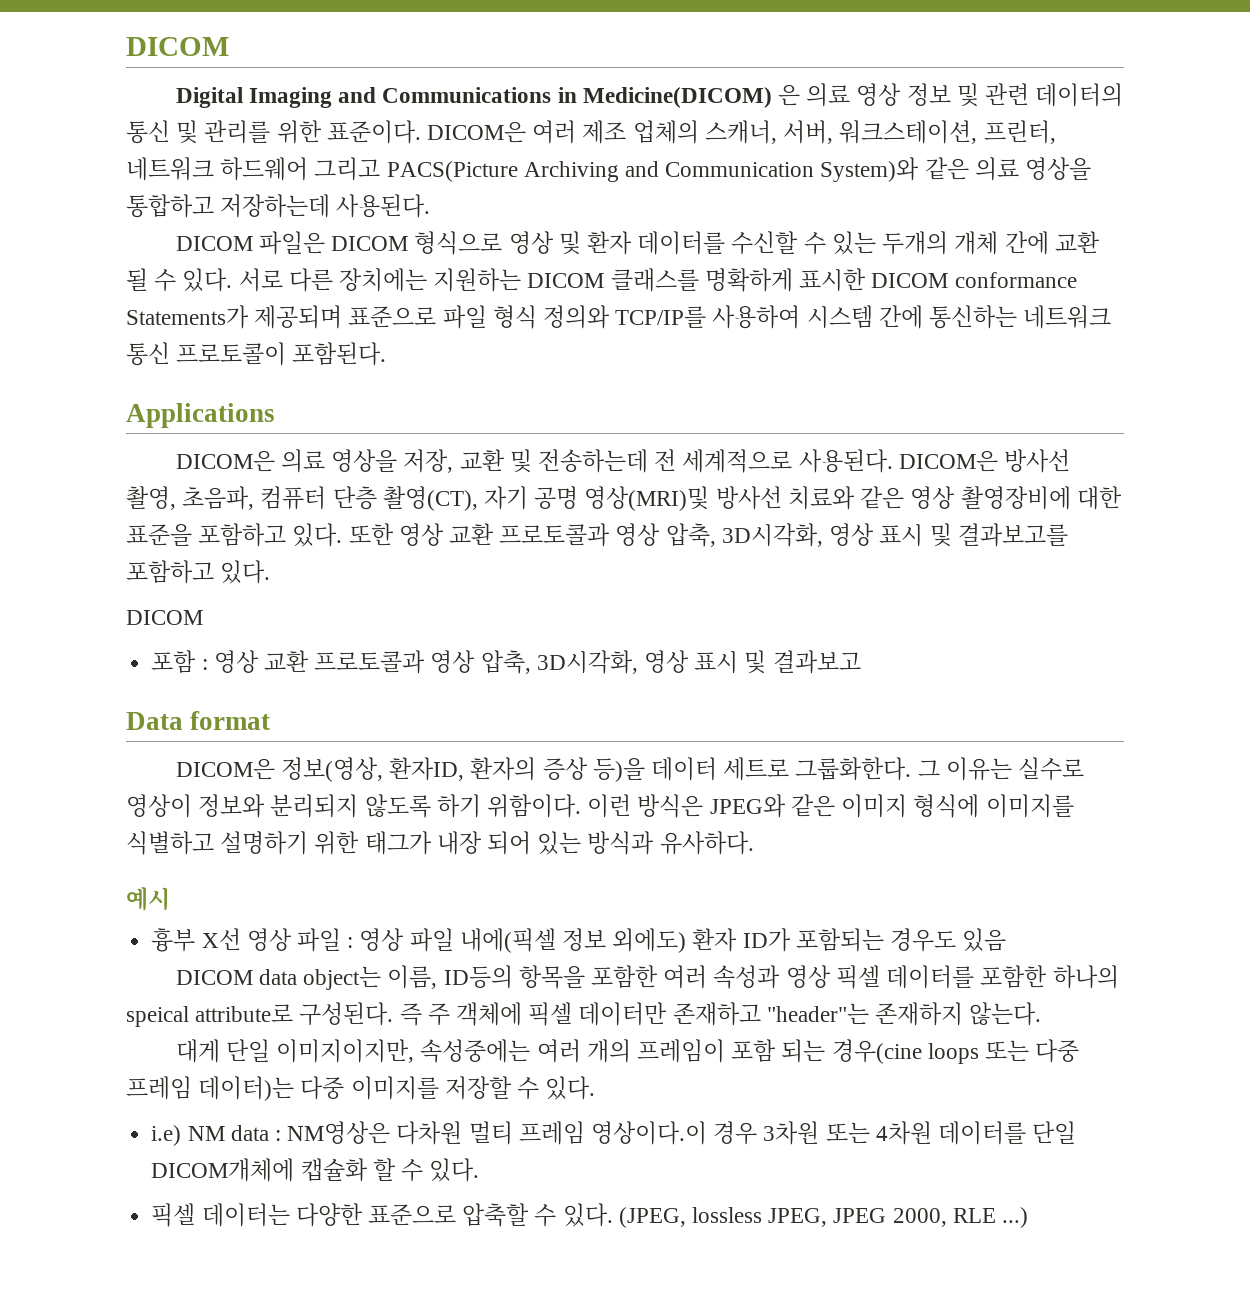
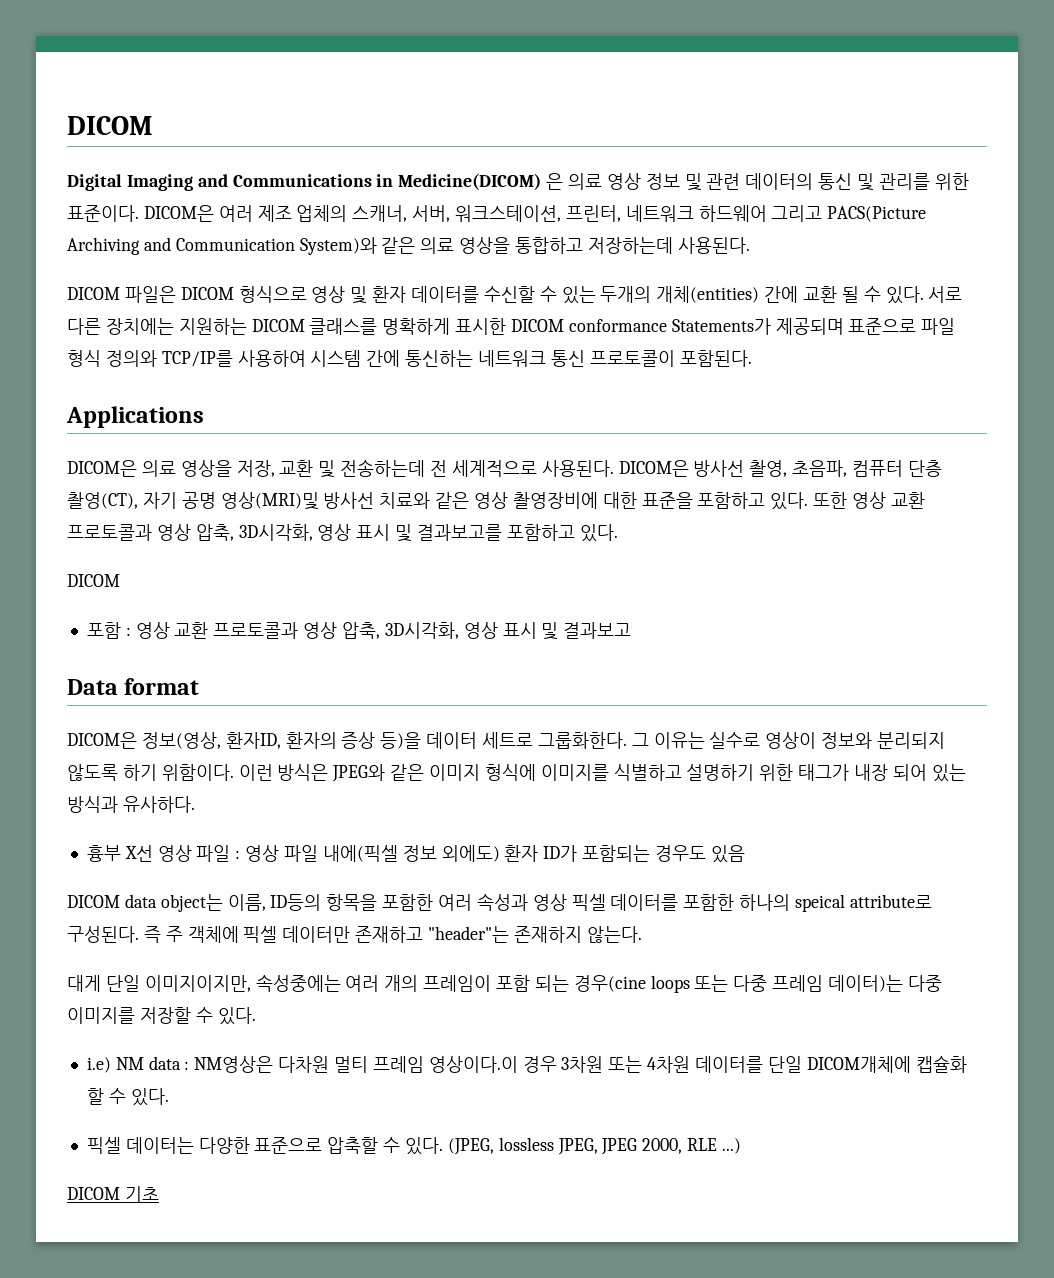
- DICOM 파일은 DICOM 형식으로 영상 및 환자 데이터를 수신할 수 있는 두개의 개체 간에 교환 될 수 있다.
+ DICOM 파일은 DICOM 형식으로 영상 및 환자 데이터를 수신할 수 있는 두개의 개체(entities) 간에 교환 될 수 있다.
- 예시
+ DICOM 기초

